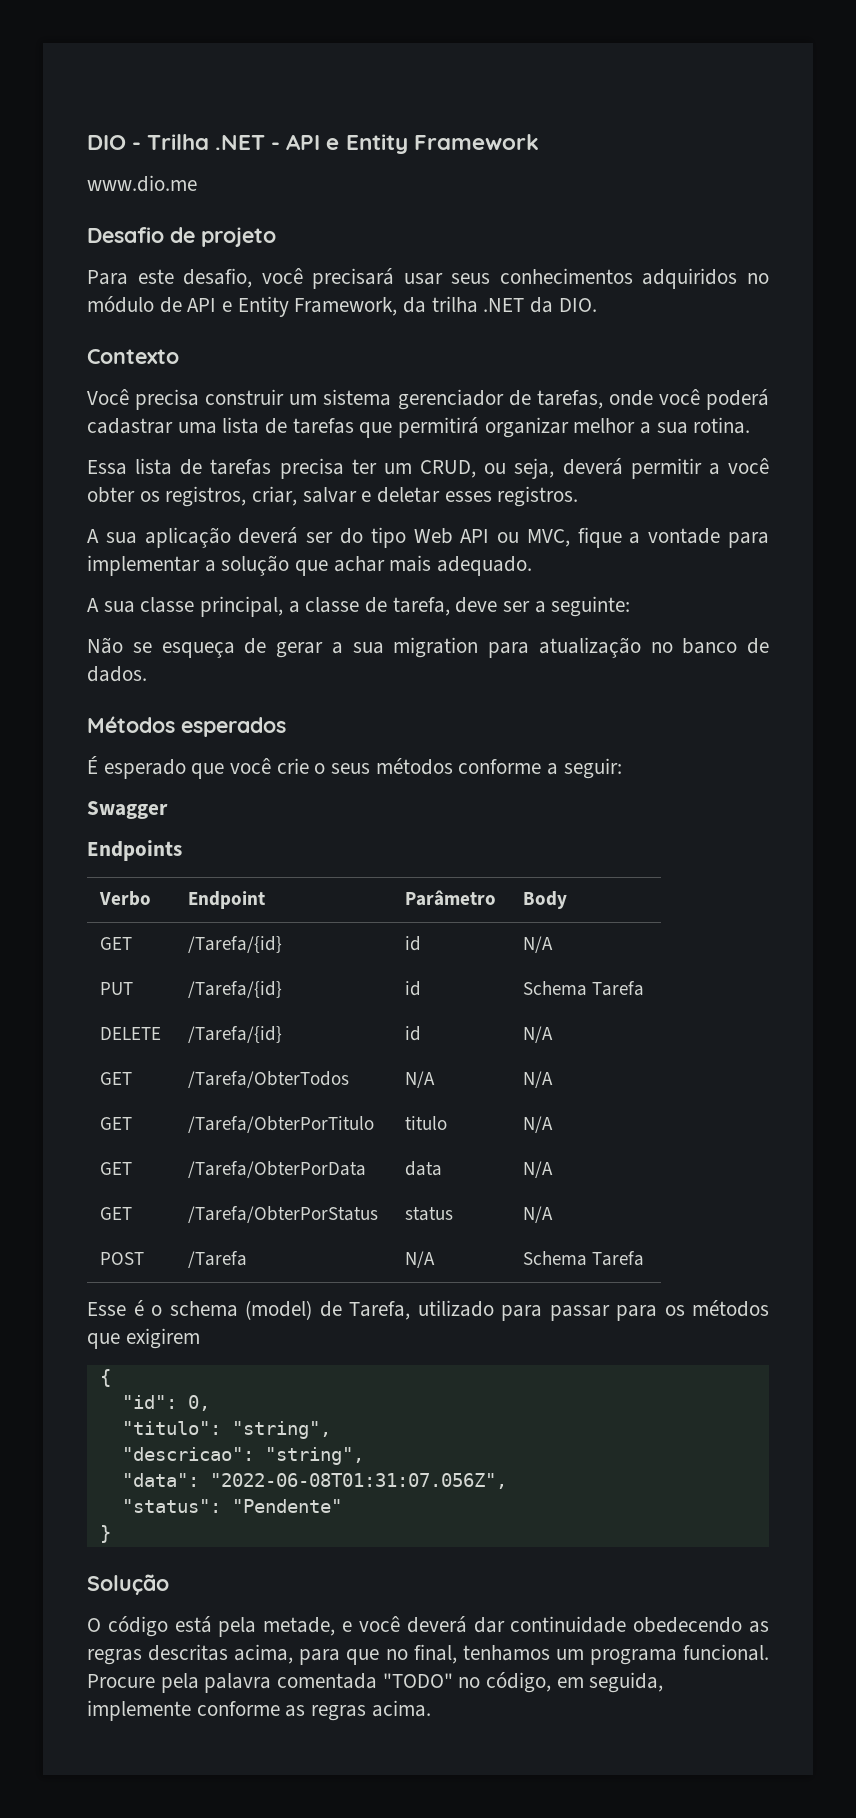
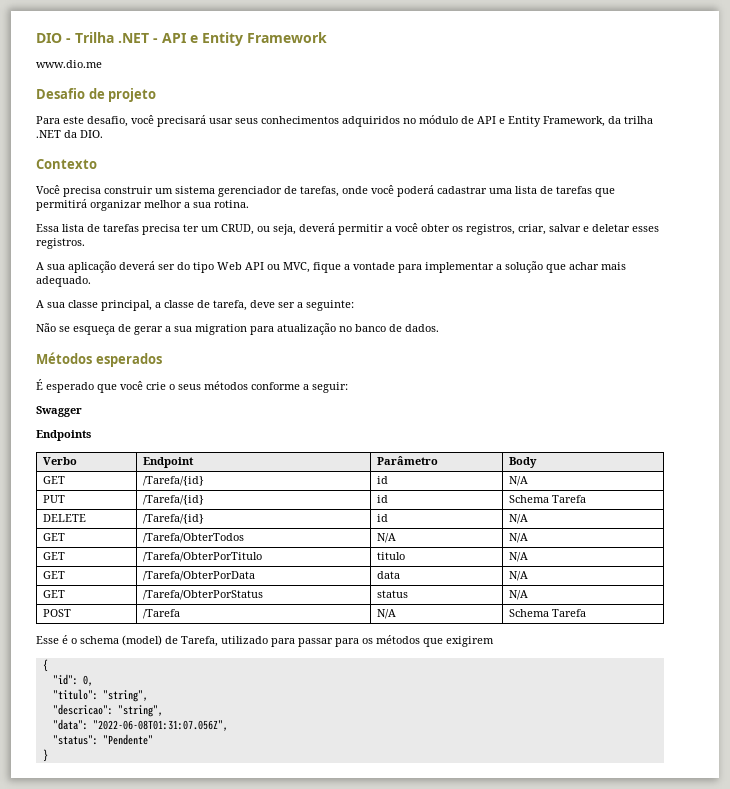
- Solução
- O código está pela metade, e você deverá dar continuidade obedecendo as regras descritas acima, para que no final, tenhamos um programa funcional. Procure pela palavra comentada "TODO" no código, em seguida, implemente conforme as regras acima.

